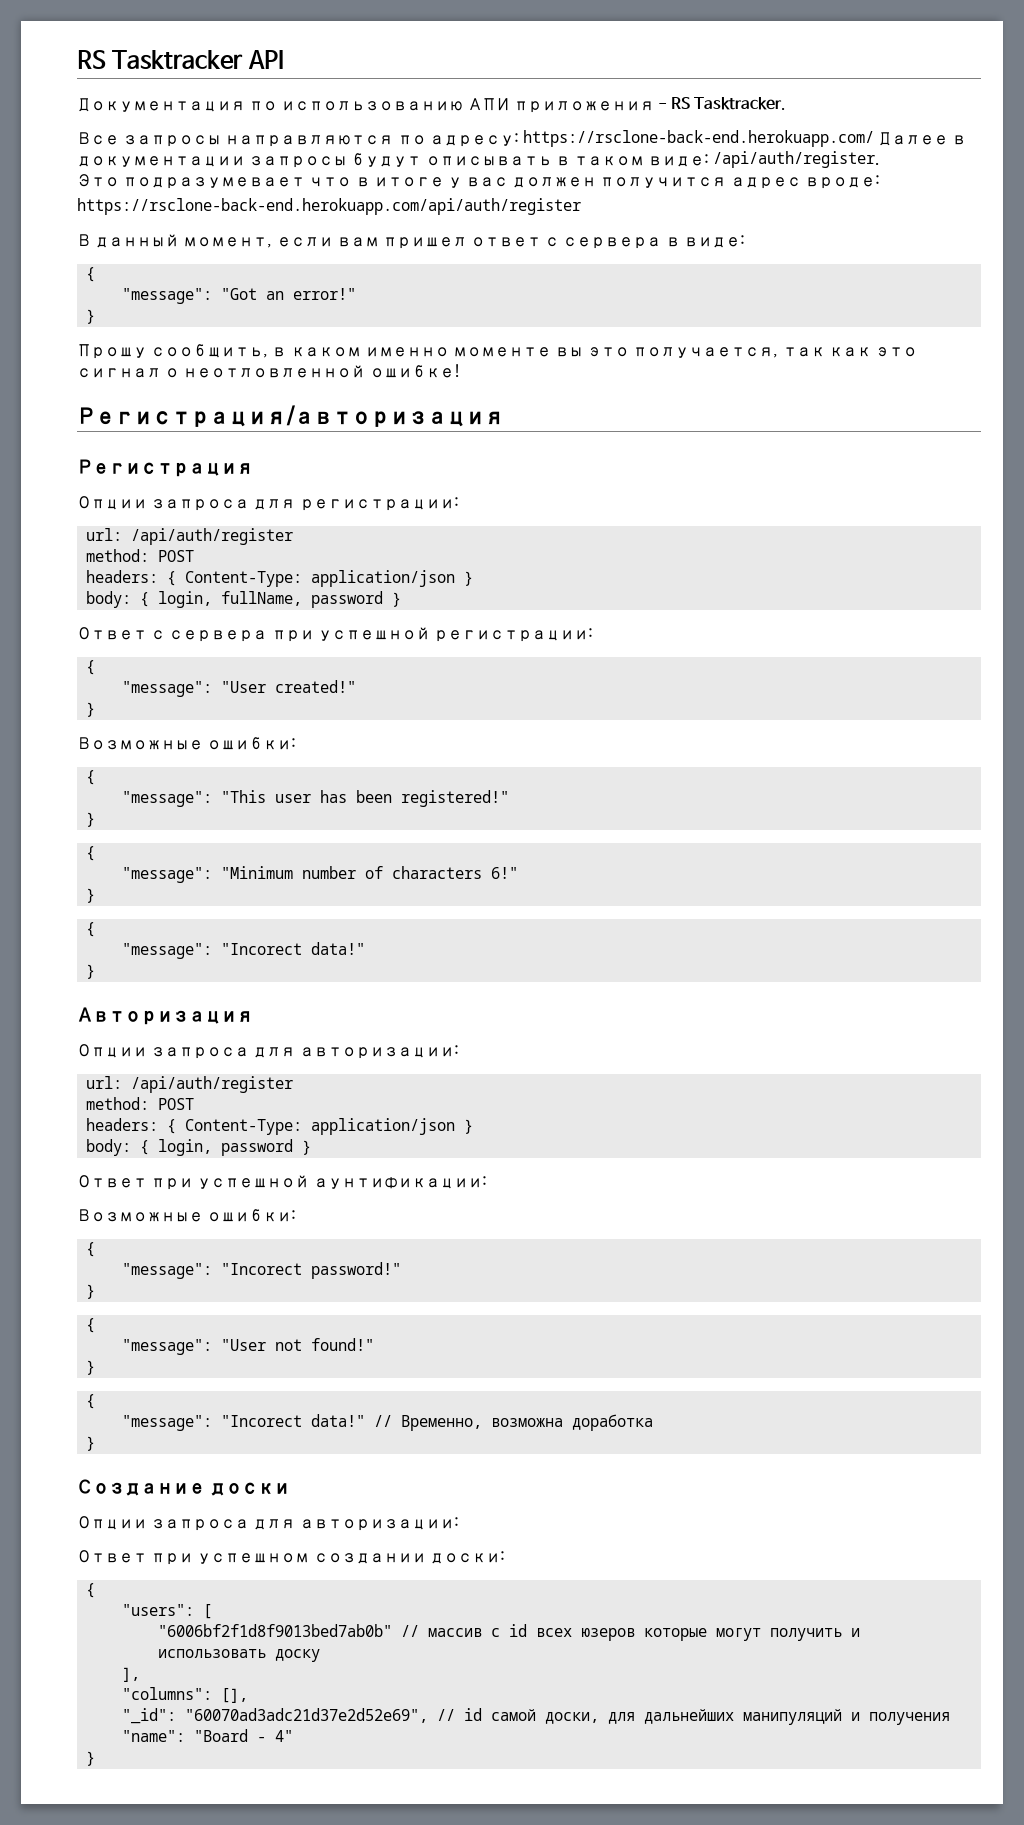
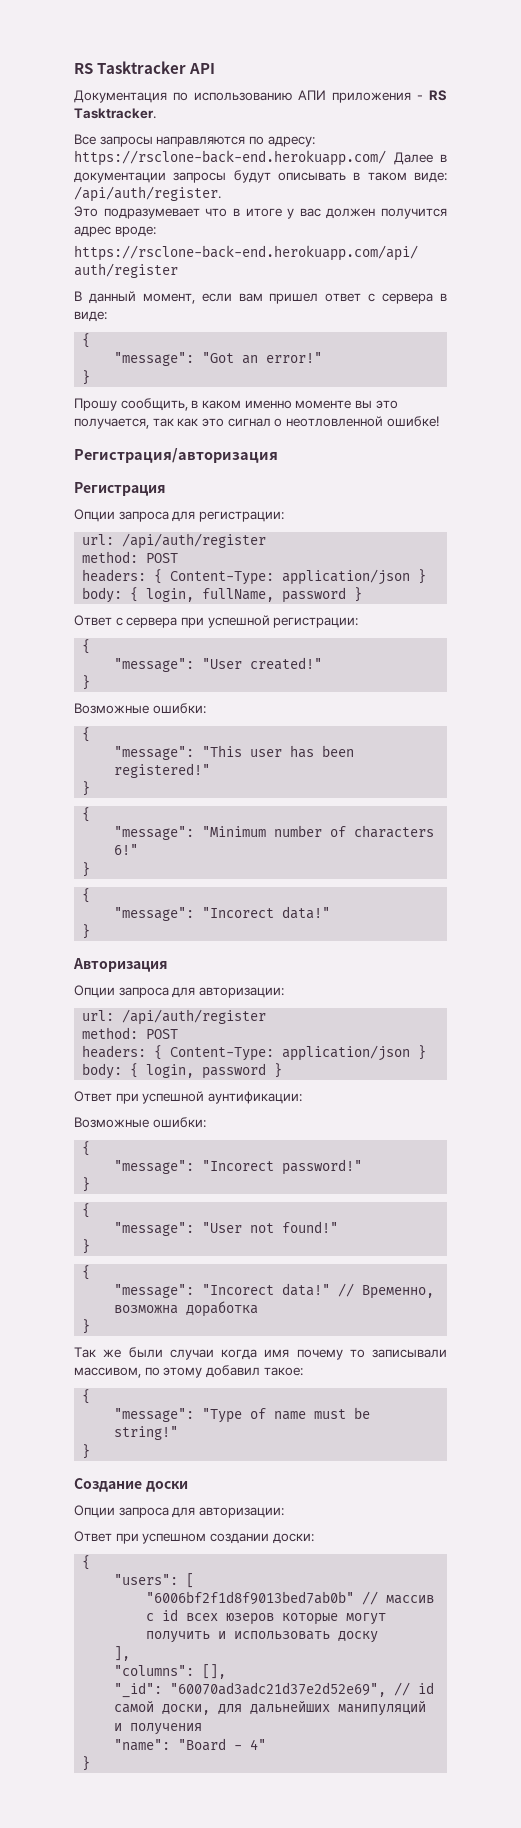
+ Так же были случаи когда имя почему то записывали массивом, по этому добавил такое:
+ {
+ "message": "Type of name must be string!"
+ }

